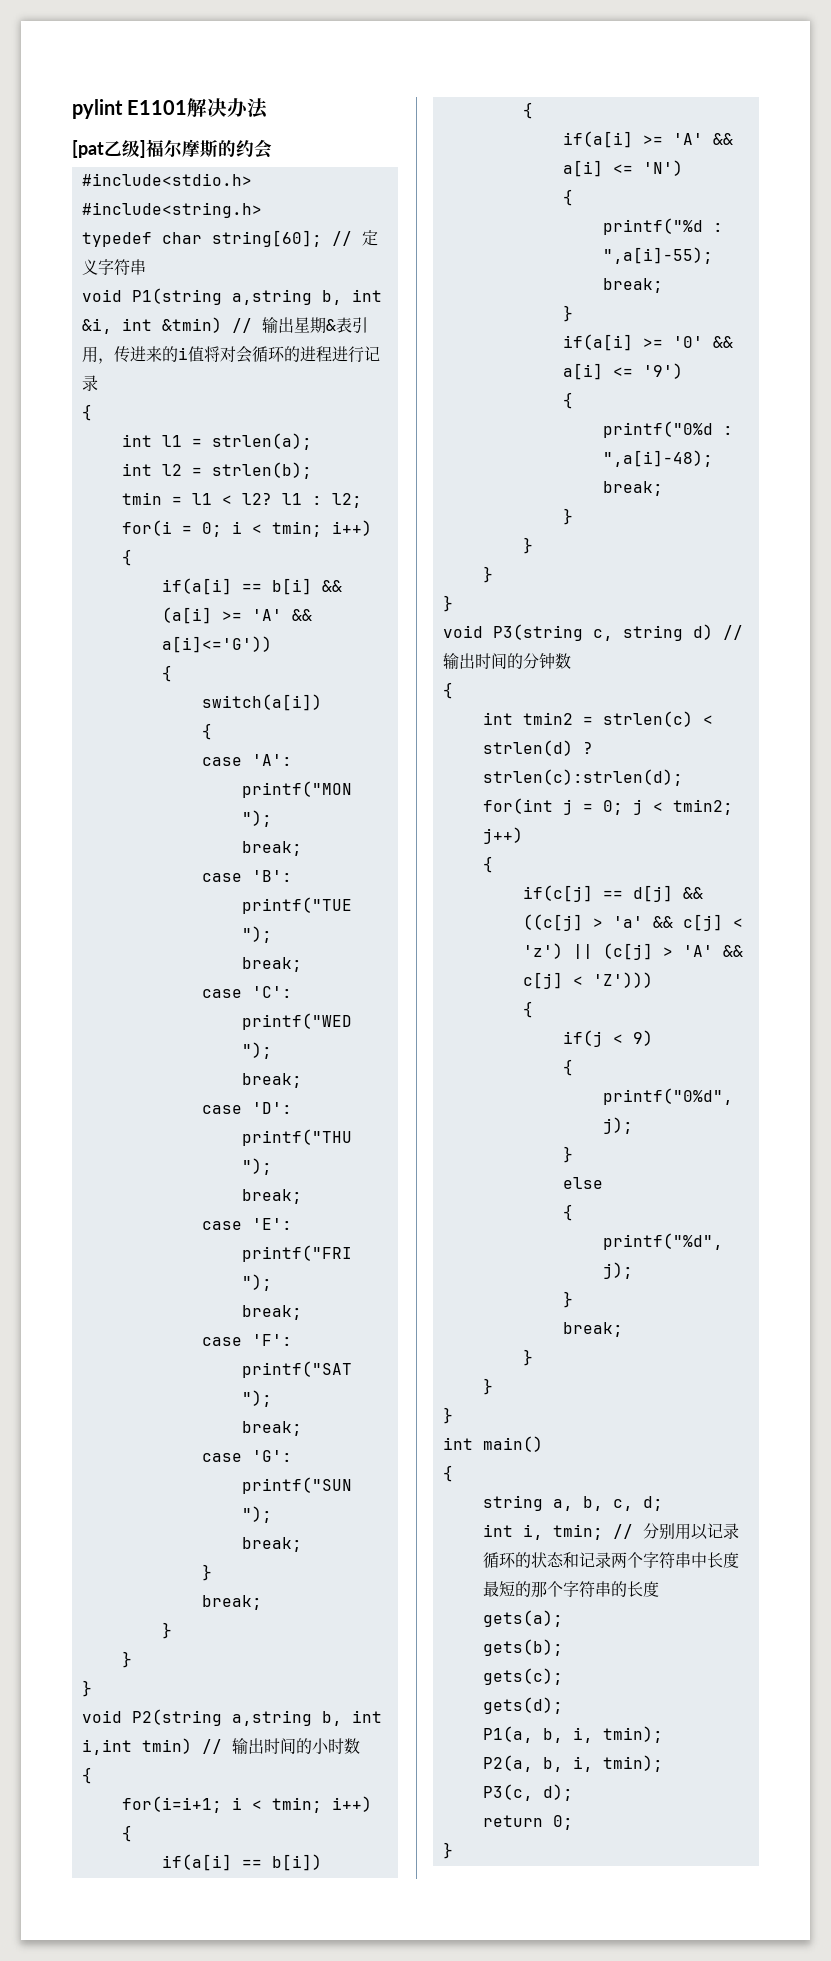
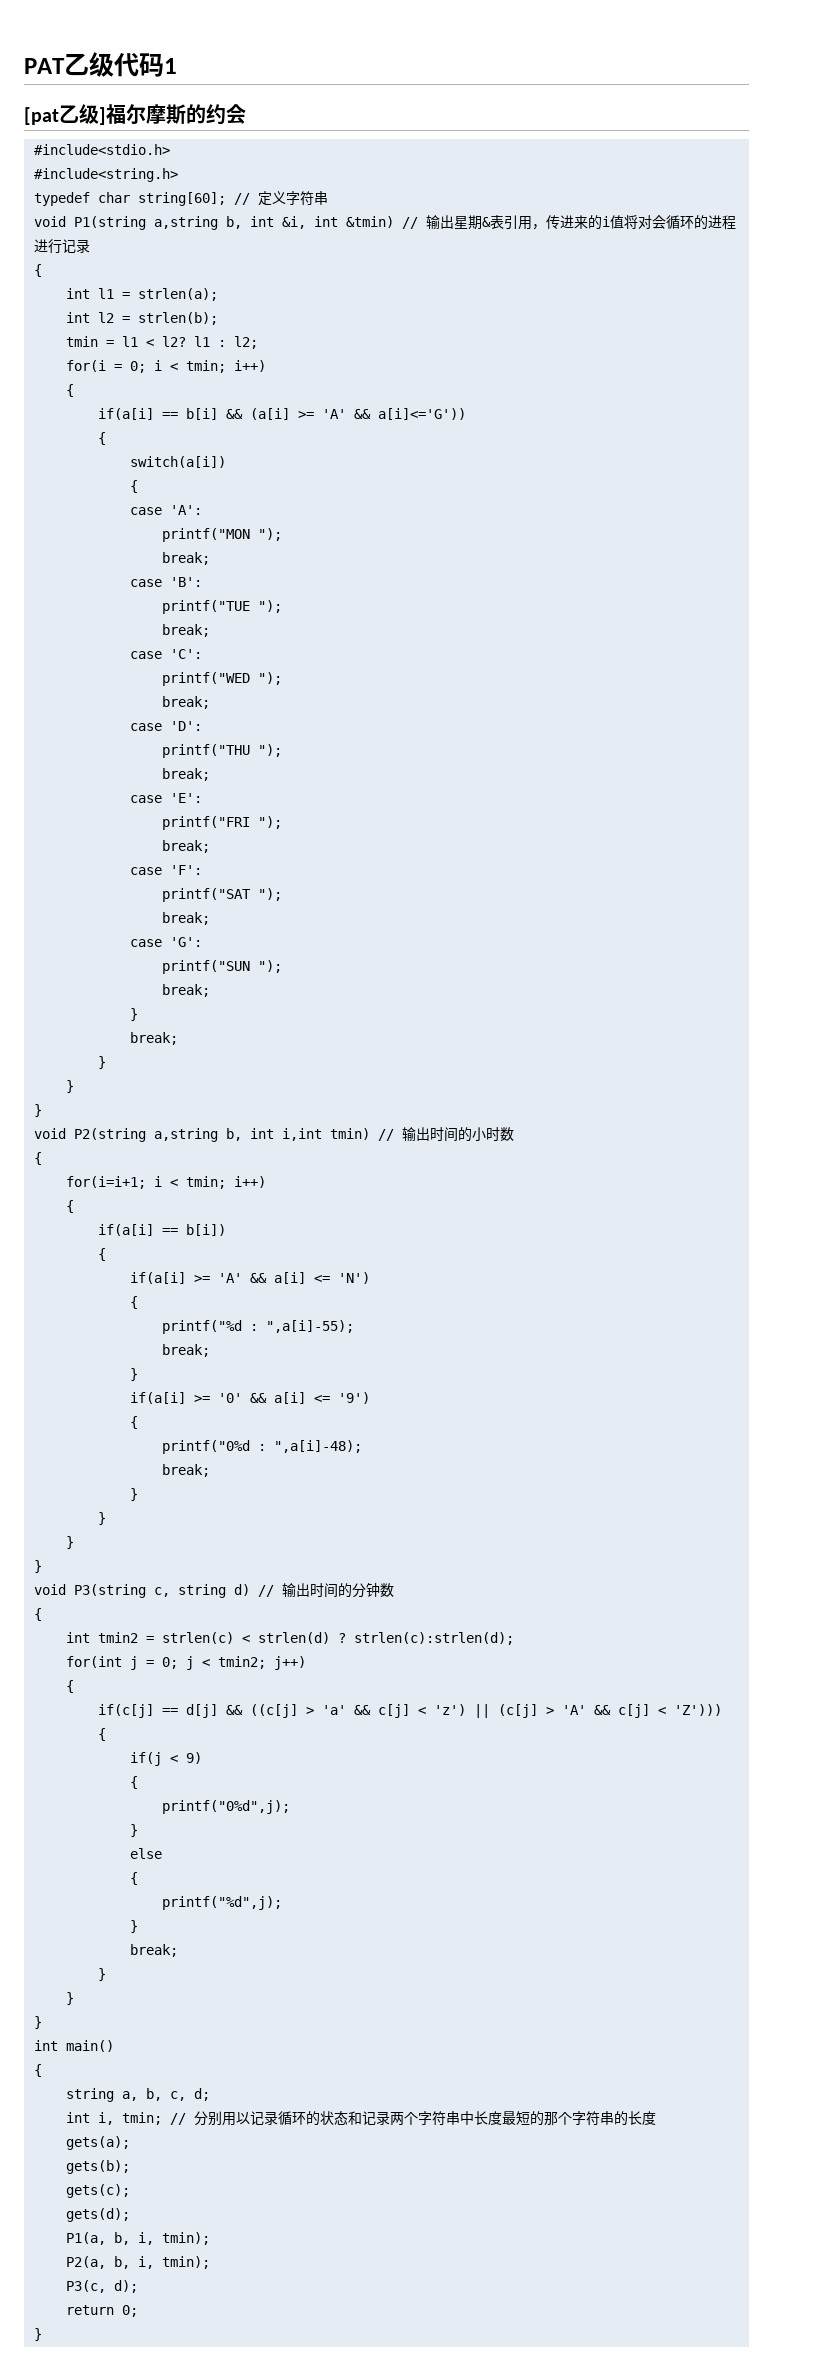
- pylint E1101解决办法
+ PAT乙级代码1

